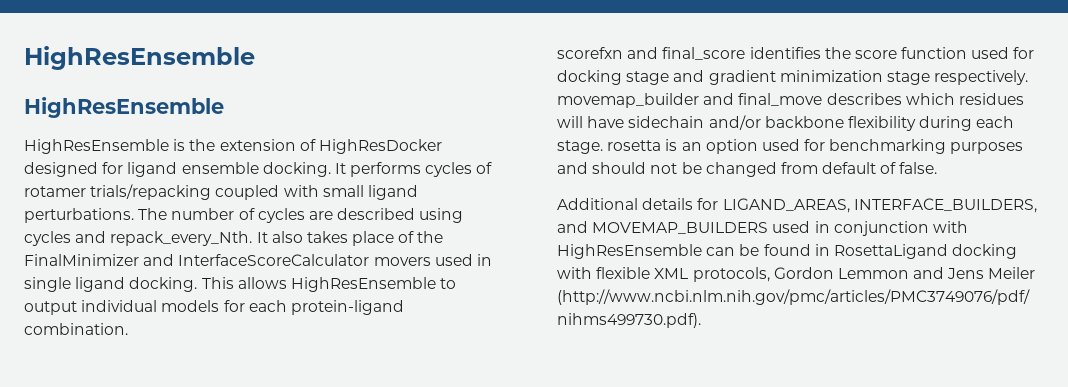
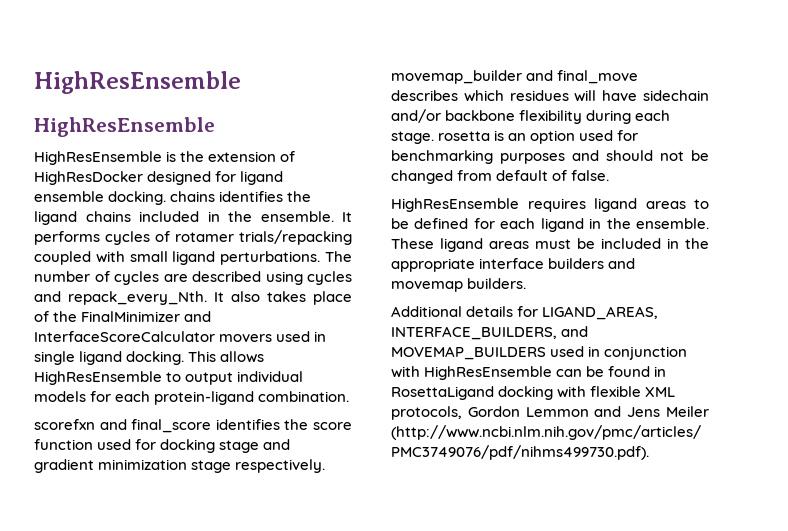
- HighResEnsemble is the extension of HighResDocker designed for ligand ensemble docking.
+ HighResEnsemble is the extension of HighResDocker designed for ligand ensemble docking. chains identifies the ligand chains included in the ensemble.
+ HighResEnsemble requires ligand areas to be defined for each ligand in the ensemble. These ligand areas must be included in the appropriate interface builders and movemap builders.

